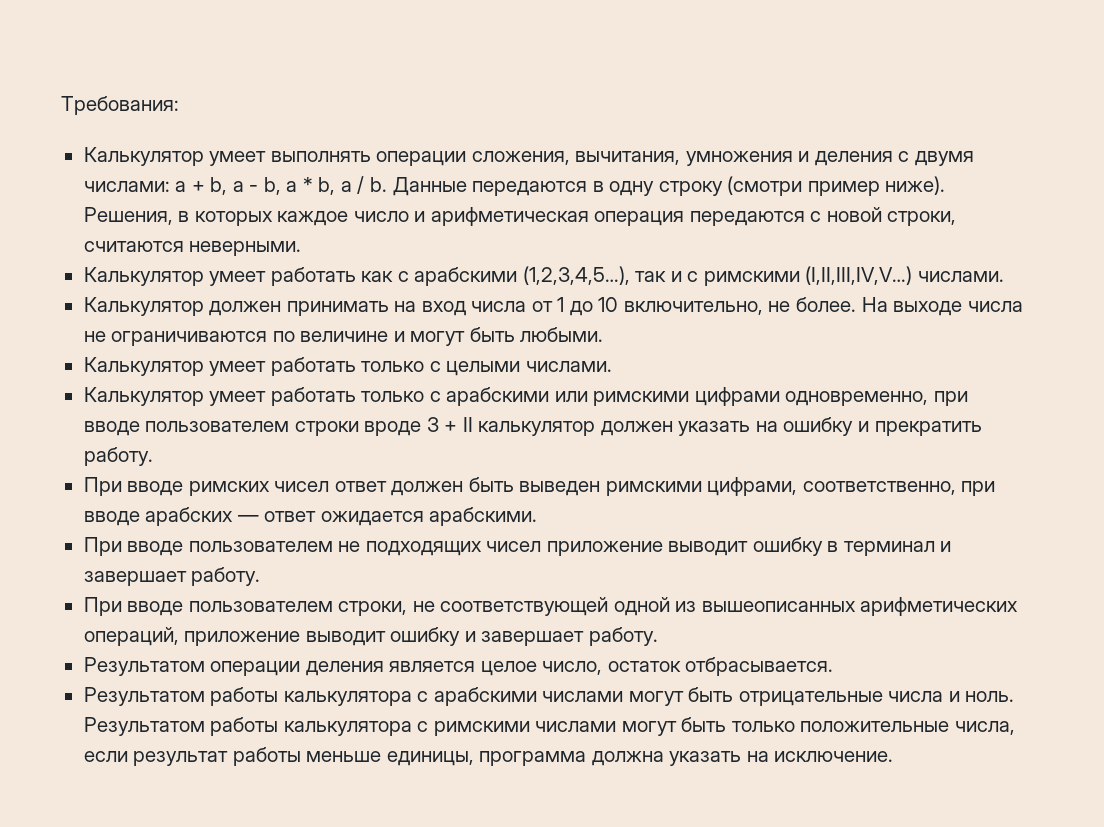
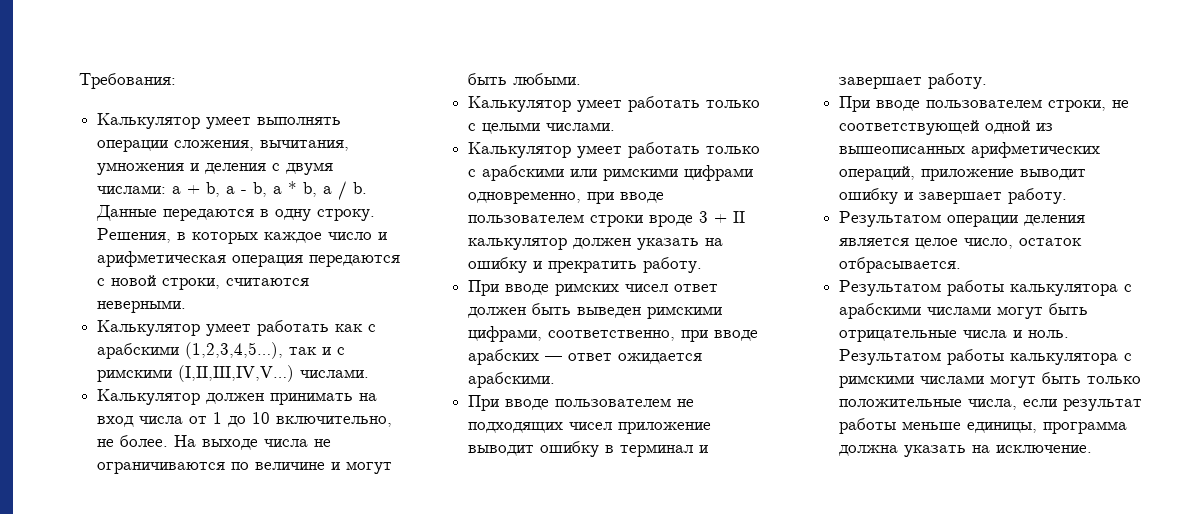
- Данные передаются в одну строку (смотри пример ниже).
+ Данные передаются в одну строку.

